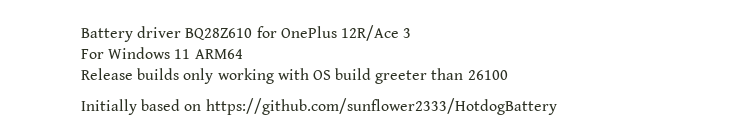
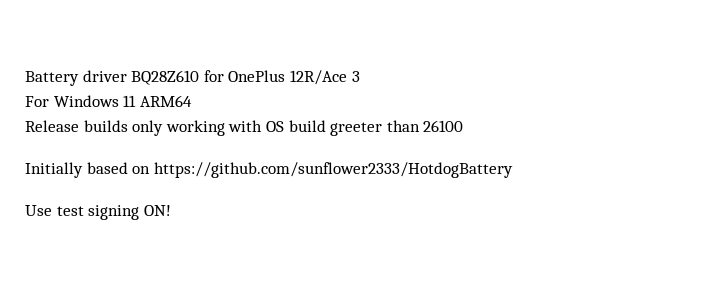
+ Use test signing ON!

